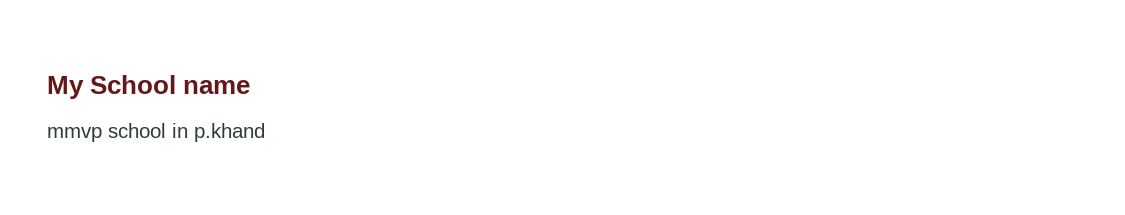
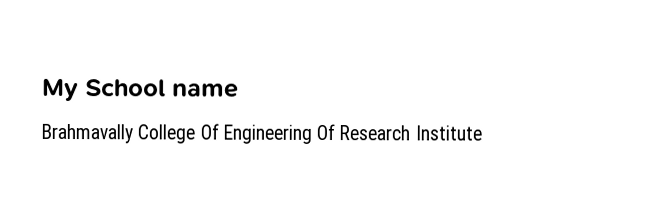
- mmvp school in p.khand
+ Brahmavally College Of Engineering Of Research Institute

